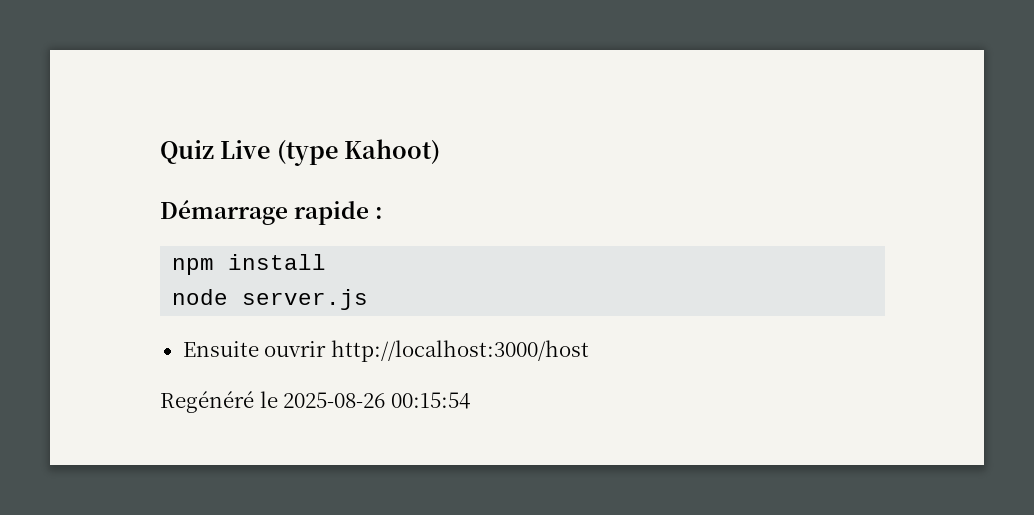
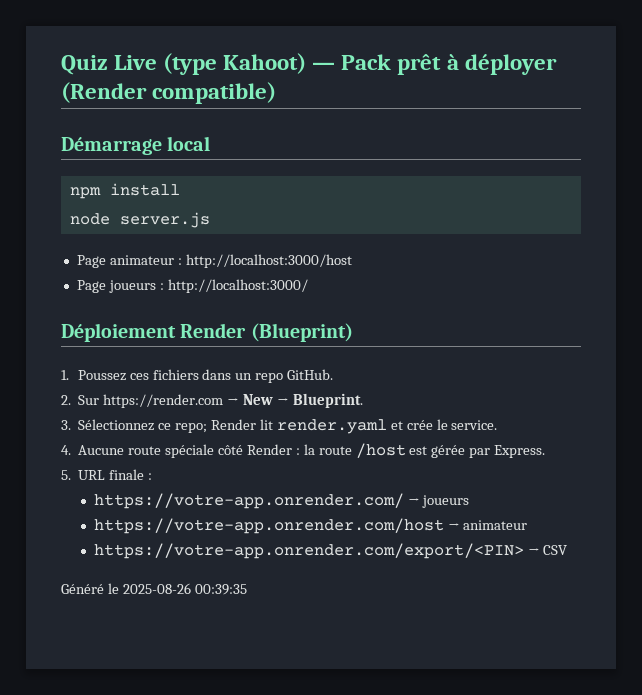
- Quiz Live (type Kahoot)
+ Quiz Live (type Kahoot) — Pack prêt à déployer (Render compatible)
- Démarrage rapide :
+ Démarrage local
- Ensuite ouvrir http://localhost:3000/host
- Regénéré le 2025-08-26 00:15:54
+ Page animateur : http://localhost:3000/host
+ Page joueurs : http://localhost:3000/
+ Déploiement Render (Blueprint)
+ 1. Poussez ces fichiers dans un repo GitHub.
+ 2. Sur https://render.com → New → Blueprint.
+ 3. Sélectionnez ce repo; Render lit render.yaml et crée le service.
+ 4. Aucune route spéciale côté Render : la route /host est gérée par Express.
+ 5. URL finale :
+ https://votre-app.onrender.com/ → joueurs
+ https://votre-app.onrender.com/host → animateur
+ https://votre-app.onrender.com/export/<PIN> → CSV
+ Généré le 2025-08-26 00:39:35

